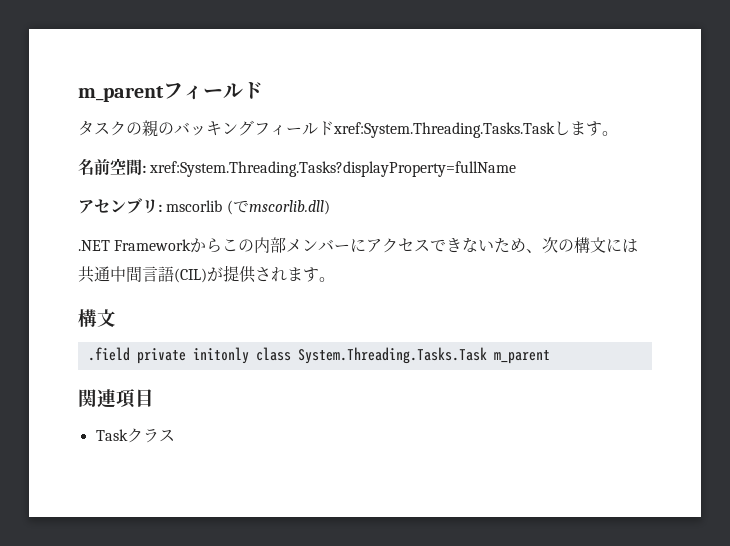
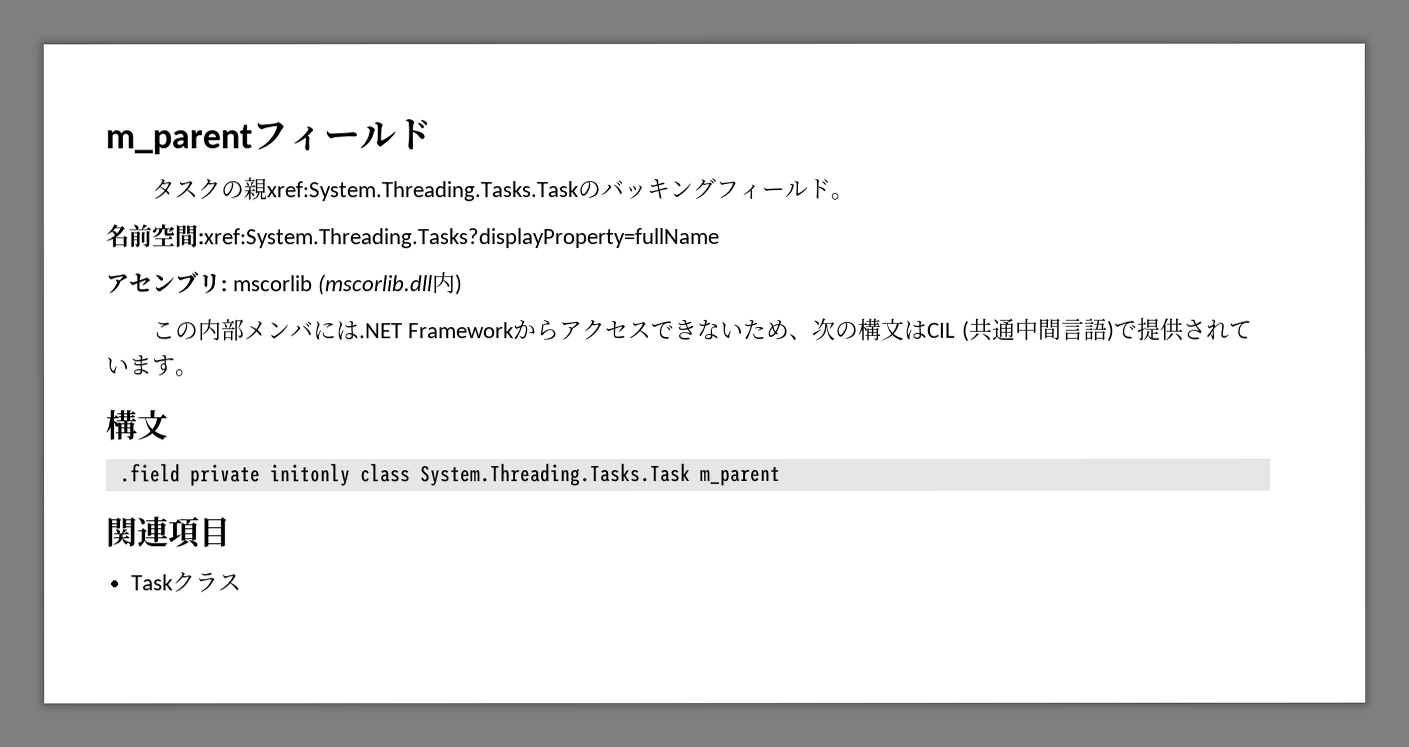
- タスクの親のバッキングフィールドxref:System.Threading.Tasks.Taskします。
+ タスクの親xref:System.Threading.Tasks.Taskのバッキングフィールド。
- 名前空間: xref:System.Threading.Tasks?displayProperty=fullName
+ 名前空間:xref:System.Threading.Tasks?displayProperty=fullName
- アセンブリ: mscorlib (でmscorlib.dll)
- .NET Frameworkからこの内部メンバーにアクセスできないため、次の構文には共通中間言語(CIL)が提供されます。
+ アセンブリ: mscorlib (mscorlib.dll内)
+ この内部メンバには.NET Frameworkからアクセスできないため、次の構文はCIL (共通中間言語)で提供されています。

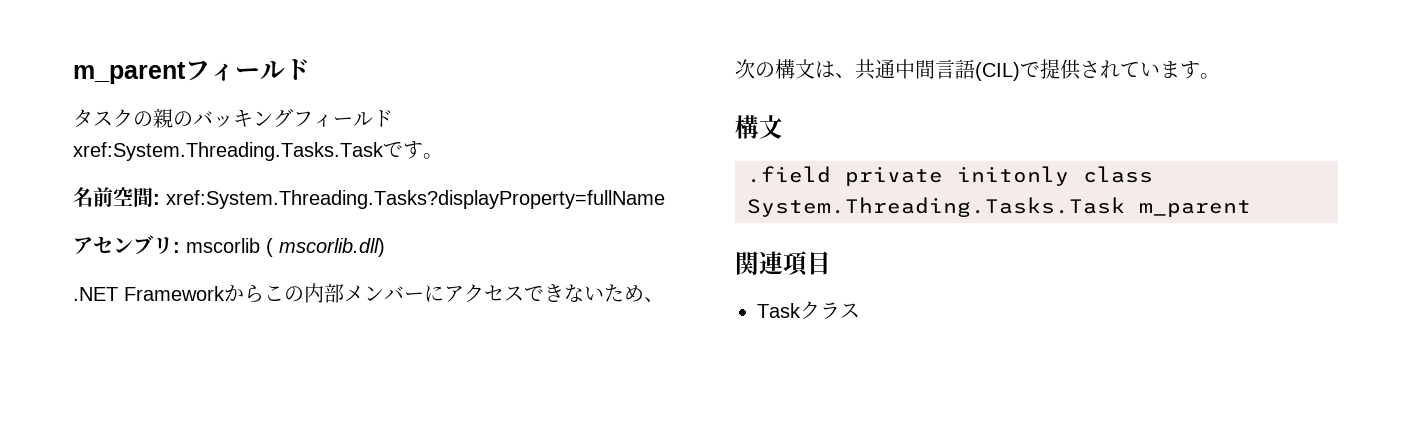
- タスクの親xref:System.Threading.Tasks.Taskのバッキングフィールド。
+ タスクの親のバッキングフィールドxref:System.Threading.Tasks.Taskです。
- 名前空間:xref:System.Threading.Tasks?displayProperty=fullName
+ 名前空間: xref:System.Threading.Tasks?displayProperty=fullName
- アセンブリ: mscorlib (mscorlib.dll内)
- この内部メンバには.NET Frameworkからアクセスできないため、次の構文はCIL (共通中間言語)で提供されています。
+ アセンブリ: mscorlib ( mscorlib.dll)
+ .NET Frameworkからこの内部メンバーにアクセスできないため、次の構文は、共通中間言語(CIL)で提供されています。

